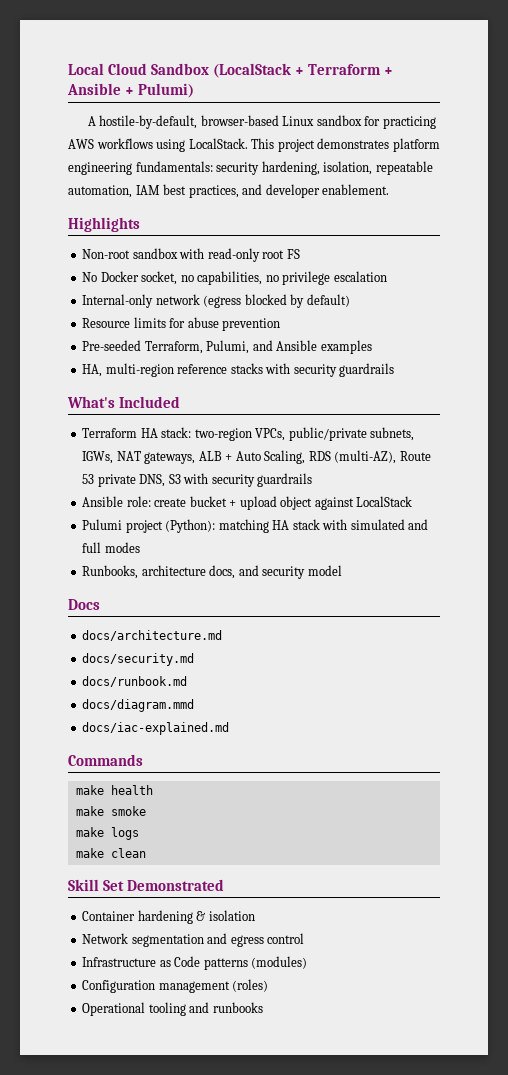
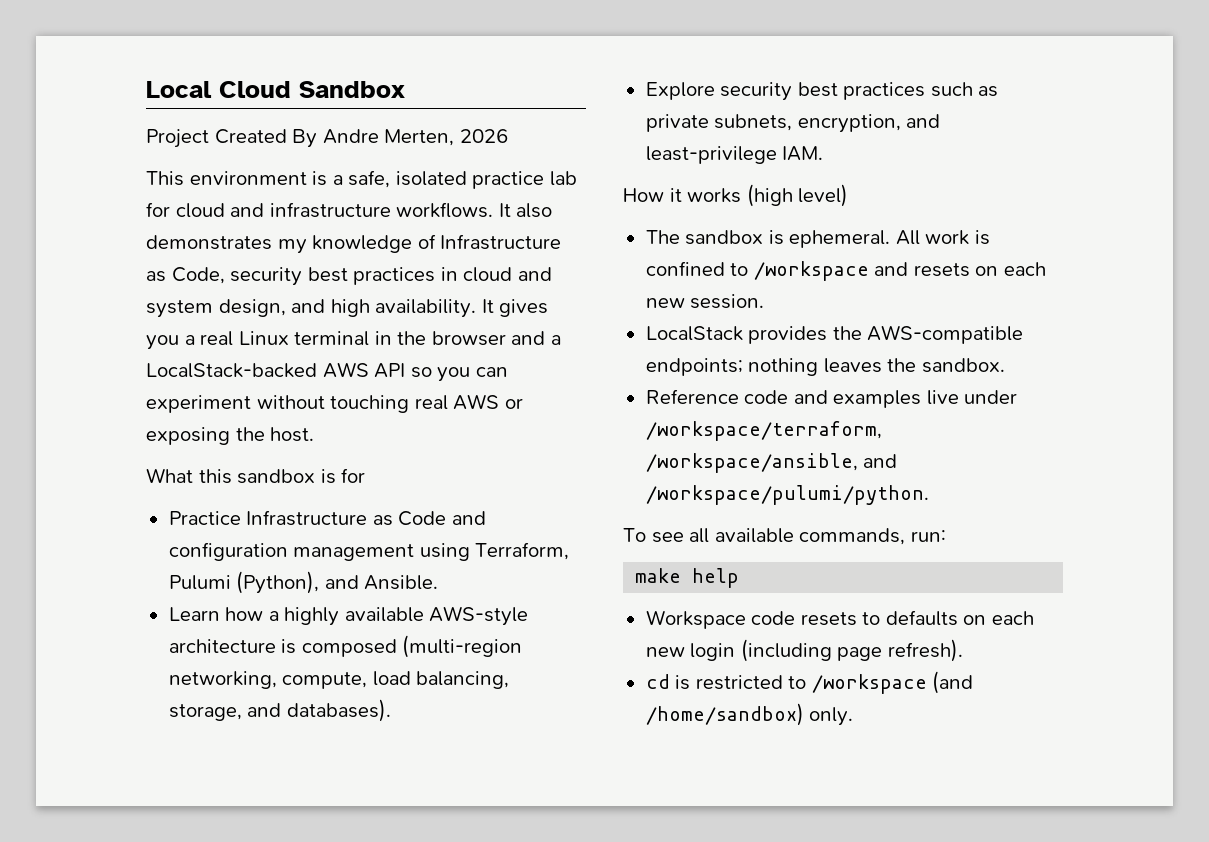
- Local Cloud Sandbox (LocalStack + Terraform + Ansible + Pulumi)
- A hostile-by-default, browser-based Linux sandbox for practicing AWS workflows using LocalStack. This project demonstrates platform engineering fundamentals: security hardening, isolation, repeatable automation, IAM best practices, and developer enablement.
- Highlights
- Non-root sandbox with read-only root FS
- No Docker socket, no capabilities, no privilege escalation
- Internal-only network (egress blocked by default)
- Resource limits for abuse prevention
- Pre-seeded Terraform, Pulumi, and Ansible examples
- HA, multi-region reference stacks with security guardrails
- What's Included
- Terraform HA stack: two-region VPCs, public/private subnets, IGWs, NAT gateways, ALB + Auto Scaling, RDS (multi-AZ), Route 53 private DNS, S3 with security guardrails
- Ansible role: create bucket + upload object against LocalStack
- Pulumi project (Python): matching HA stack with simulated and full modes
- Runbooks, architecture docs, and security model
- Docs
- docs/architecture.md
- docs/security.md
- docs/runbook.md
- docs/diagram.mmd
- docs/iac-explained.md
- Commands
- make health
- make smoke
- make logs
- make clean
- Skill Set Demonstrated
- Container hardening & isolation
- Network segmentation and egress control
- Infrastructure as Code patterns (modules)
- Configuration management (roles)
- Operational tooling and runbooks
+ Local Cloud Sandbox
+ Project Created By Andre Merten, 2026
+ This environment is a safe, isolated practice lab for cloud and infrastructure workflows. It also demonstrates my knowledge of Infrastructure as Code, security best practices in cloud and system design, and high availability. It gives you a real Linux terminal in the browser and a LocalStack-backed AWS API so you can experiment without touching real AWS or exposing the host.
+ What this sandbox is for
+ Practice Infrastructure as Code and configuration management using Terraform, Pulumi (Python), and Ansible.
+ Learn how a highly available AWS-style architecture is composed (multi-region networking, compute, load balancing, storage, and databases).
+ Explore security best practices such as private subnets, encryption, and least-privilege IAM.
+ How it works (high level)
+ The sandbox is ephemeral. All work is confined to /workspace and resets on each new session.
+ LocalStack provides the AWS-compatible endpoints; nothing leaves the sandbox.
+ Reference code and examples live under /workspace/terraform, /workspace/ansible, and /workspace/pulumi/python.
+ To see all available commands, run:
+ make help
+ Workspace code resets to defaults on each new login (including page refresh).
+ cd is restricted to /workspace (and /home/sandbox) only.

